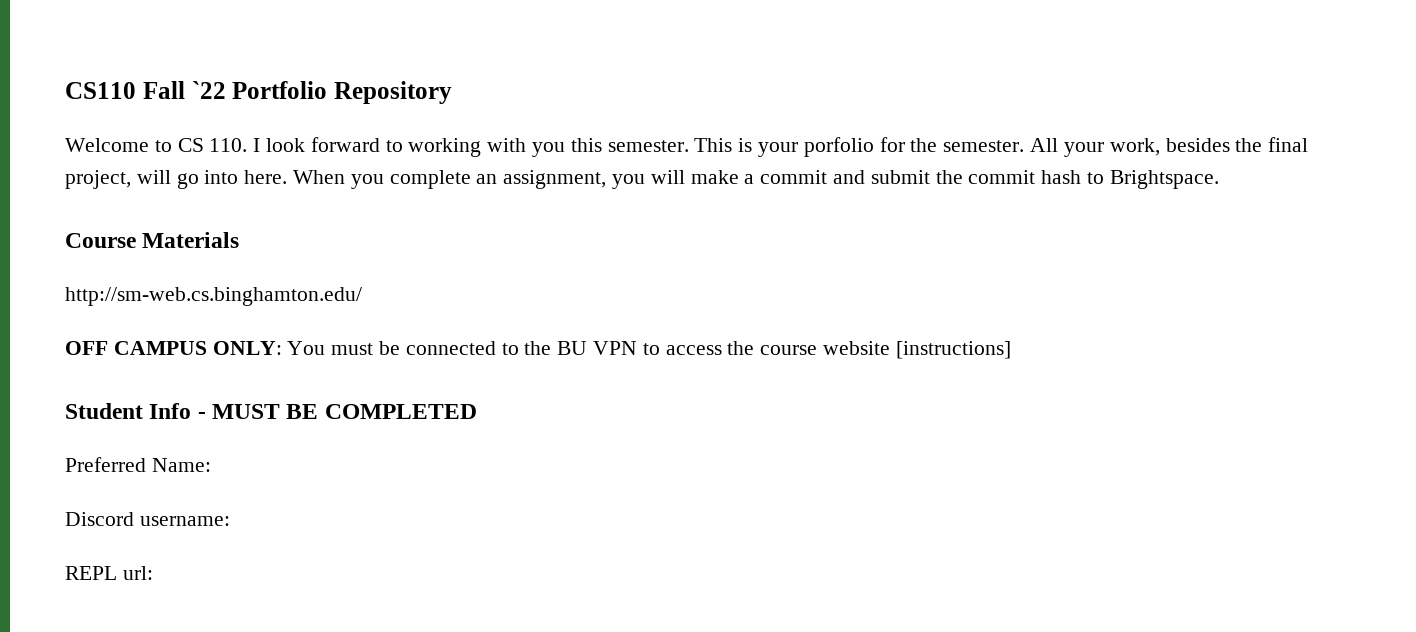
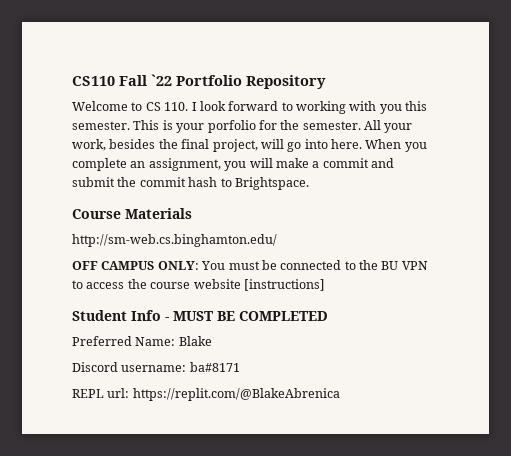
- Preferred Name:
+ Preferred Name: Blake
- Discord username:
+ Discord username: ba#8171
- REPL url:
+ REPL url: https://replit.com/@BlakeAbrenica

